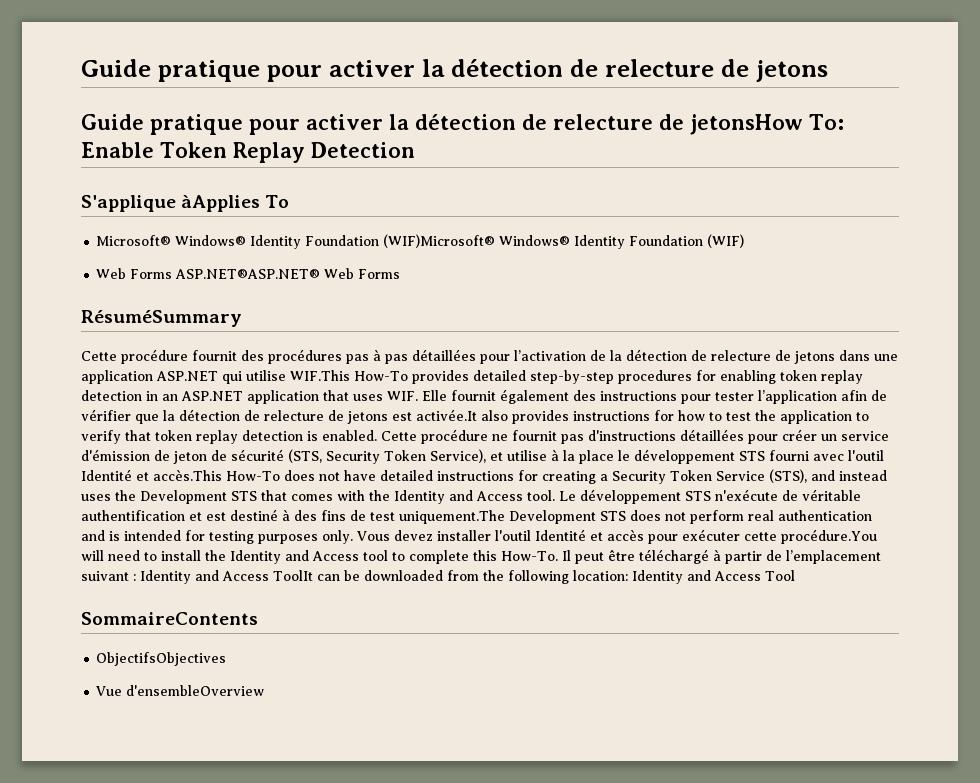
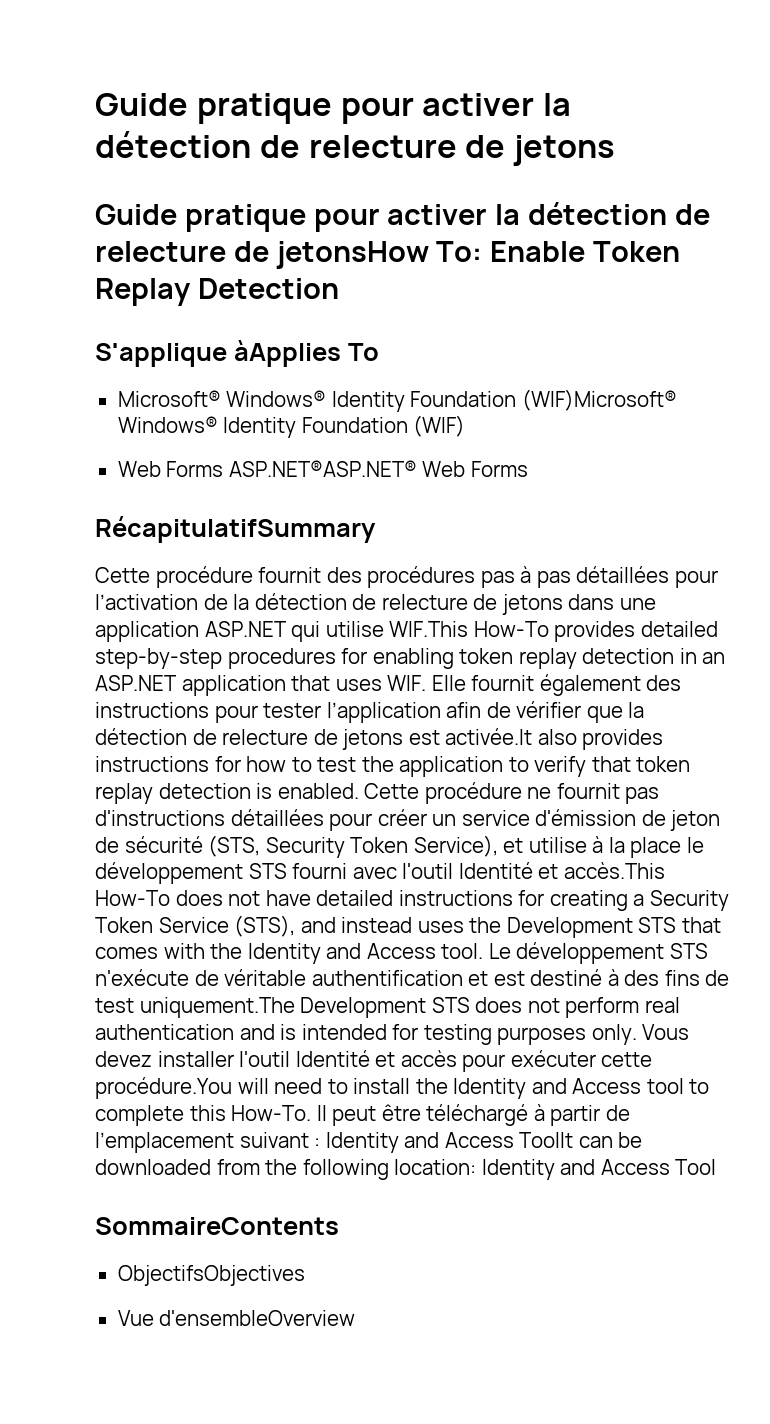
- RésuméSummary
+ RécapitulatifSummary

